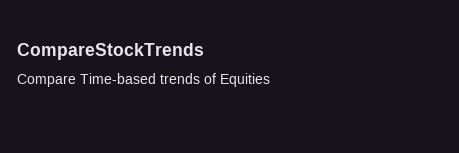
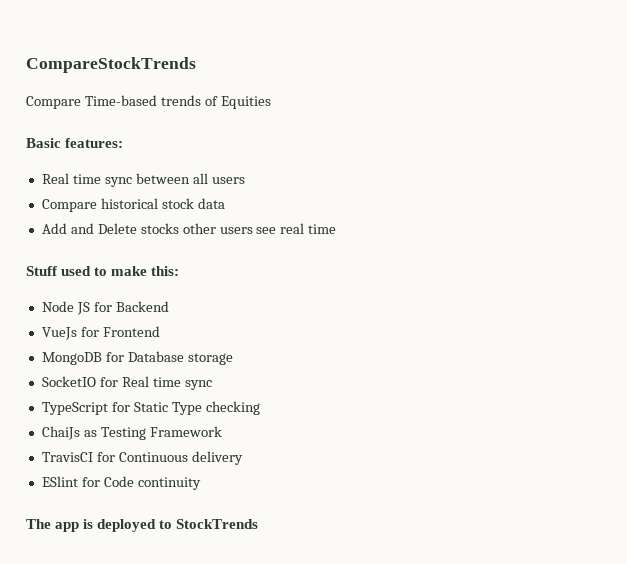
+ Basic features:
+ Real time sync between all users
+ Compare historical stock data
+ Add and Delete stocks other users see real time
+ Stuff used to make this:
+ Node JS for Backend
+ VueJs for Frontend
+ MongoDB for Database storage
+ SocketIO for Real time sync
+ TypeScript for Static Type checking
+ ChaiJs as Testing Framework
+ TravisCI for Continuous delivery
+ ESlint for Code continuity
+ The app is deployed to StockTrends

